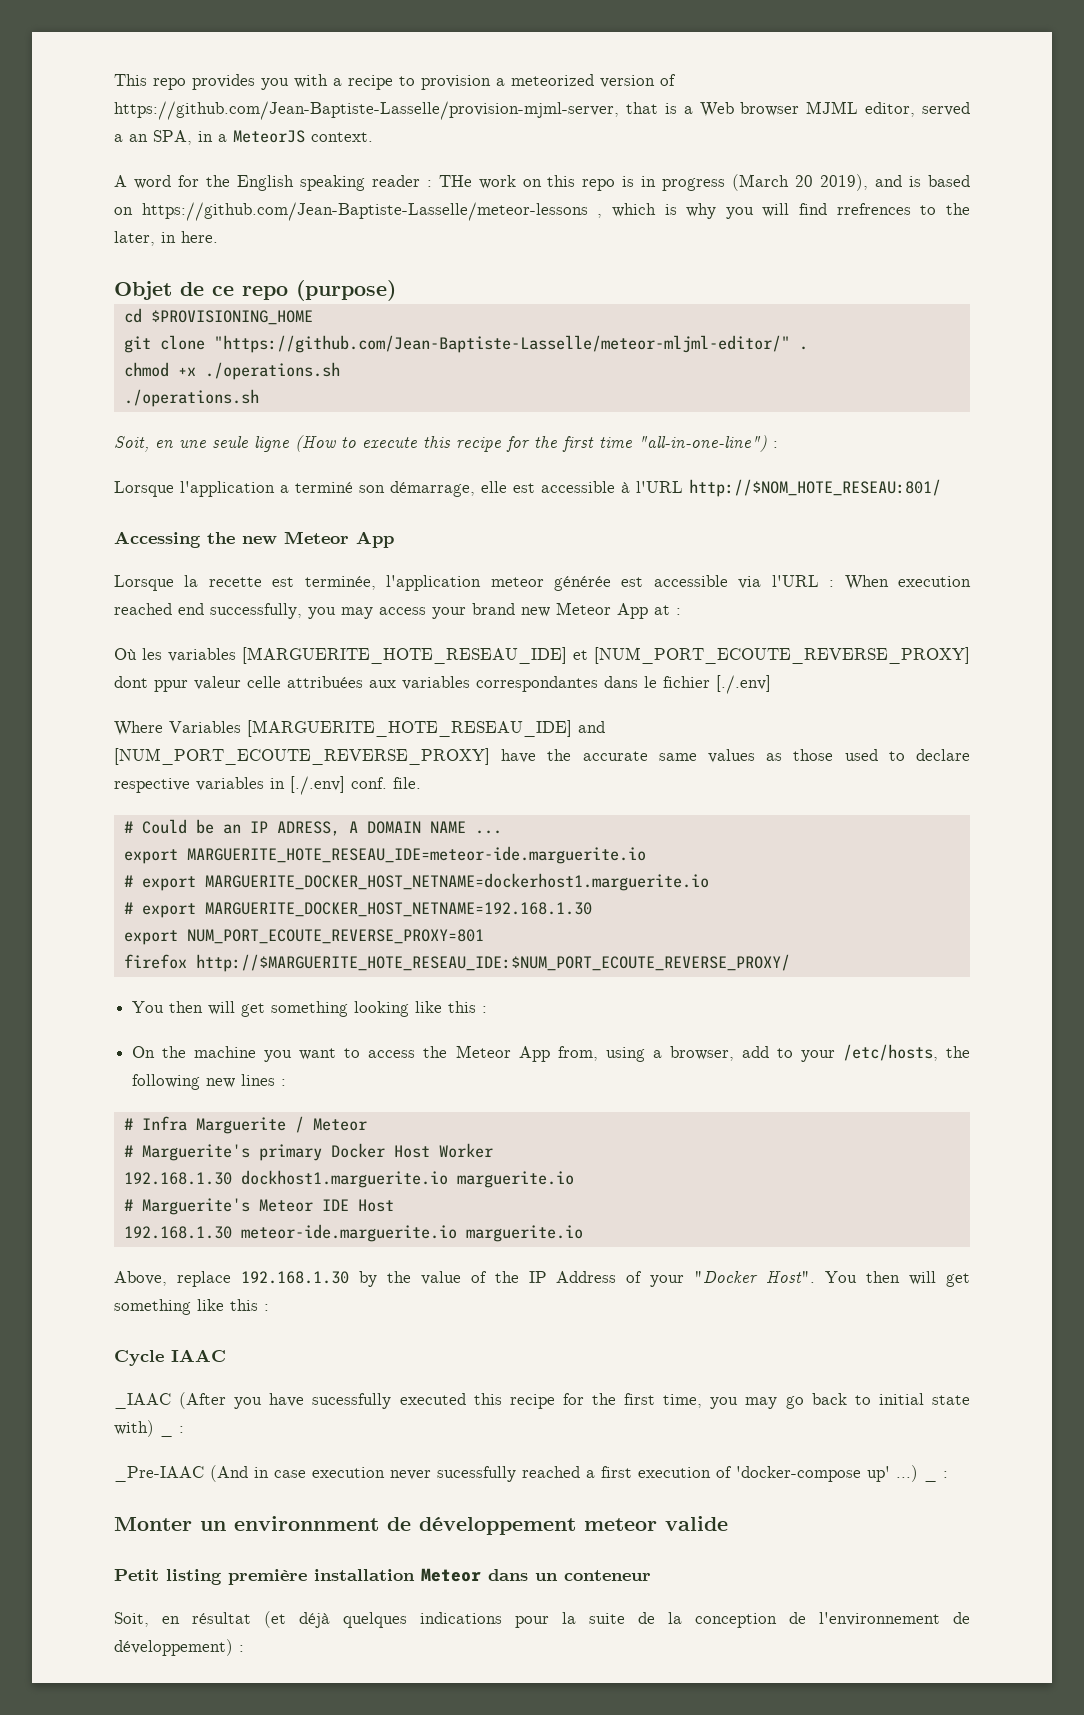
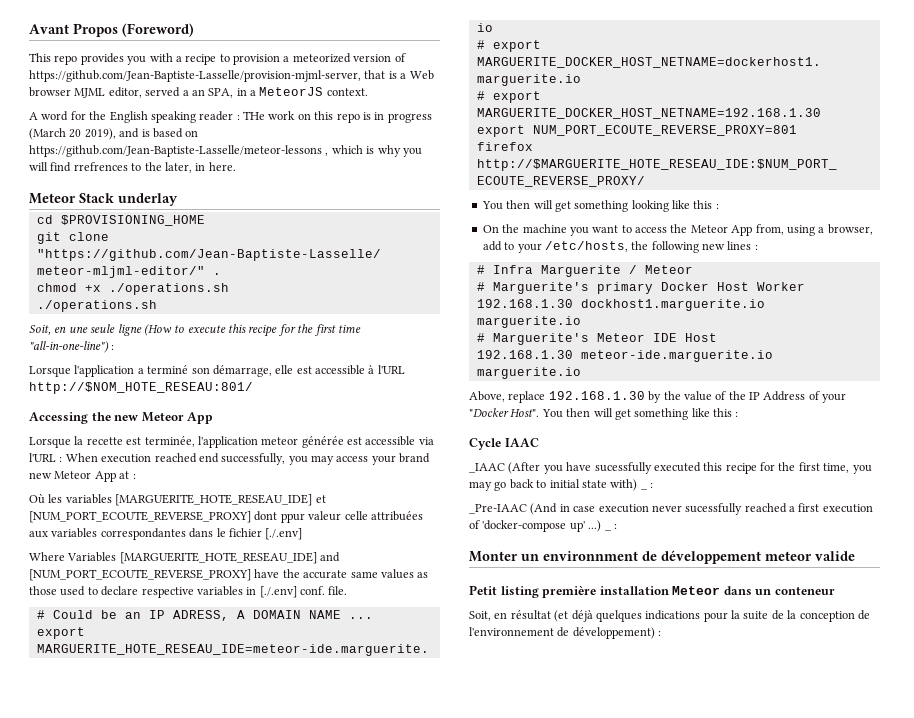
+ Avant Propos (Foreword)
- Objet de ce repo (purpose)
+ Meteor Stack underlay

